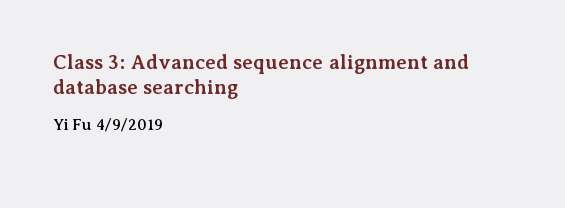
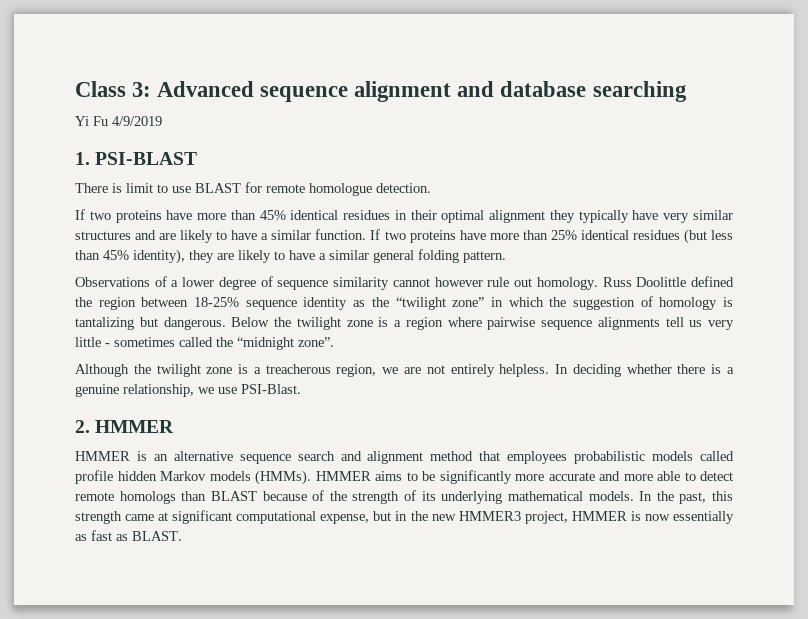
+ 1. PSI-BLAST
+ There is limit to use BLAST for remote homologue detection.
+ If two proteins have more than 45% identical residues in their optimal alignment they typically have very similar structures and are likely to have a similar function. If two proteins have more than 25% identical residues (but less than 45% identity), they are likely to have a similar general folding pattern.
+ Observations of a lower degree of sequence similarity cannot however rule out homology. Russ Doolittle defined the region between 18-25% sequence identity as the “twilight zone” in which the suggestion of homology is tantalizing but dangerous. Below the twilight zone is a region where pairwise sequence alignments tell us very little - sometimes called the “midnight zone”.
+ Although the twilight zone is a treacherous region, we are not entirely helpless. In deciding whether there is a genuine relationship, we use PSI-Blast.
+ 2. HMMER
+ HMMER is an alternative sequence search and alignment method that employees probabilistic models called profile hidden Markov models (HMMs). HMMER aims to be significantly more accurate and more able to detect remote homologs than BLAST because of the strength of its underlying mathematical models. In the past, this strength came at significant computational expense, but in the new HMMER3 project, HMMER is now essentially as fast as BLAST.

